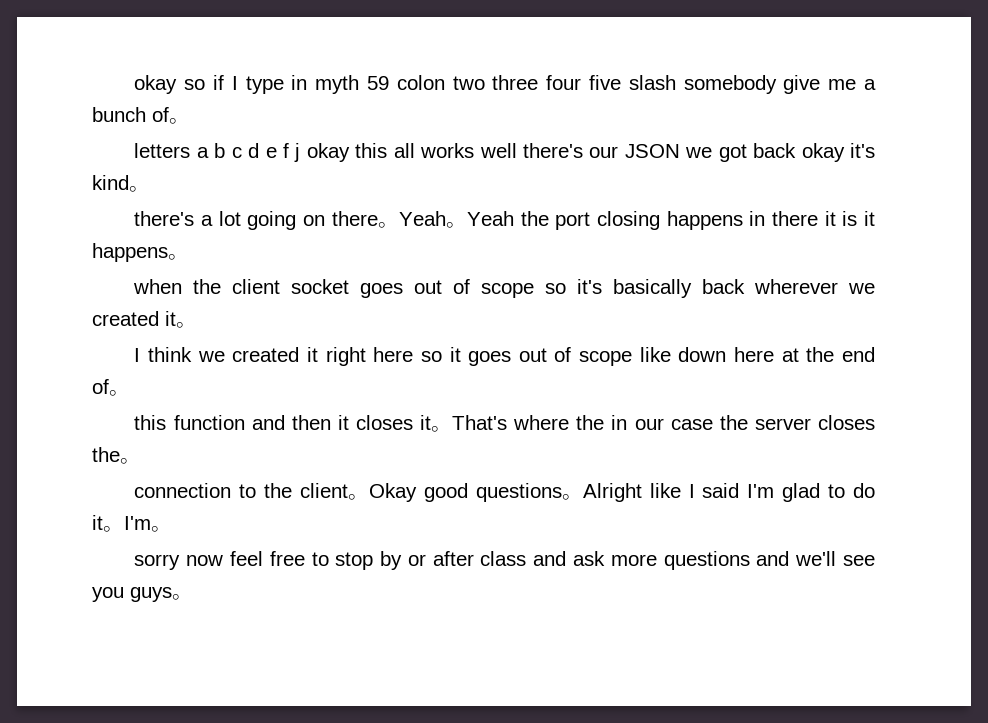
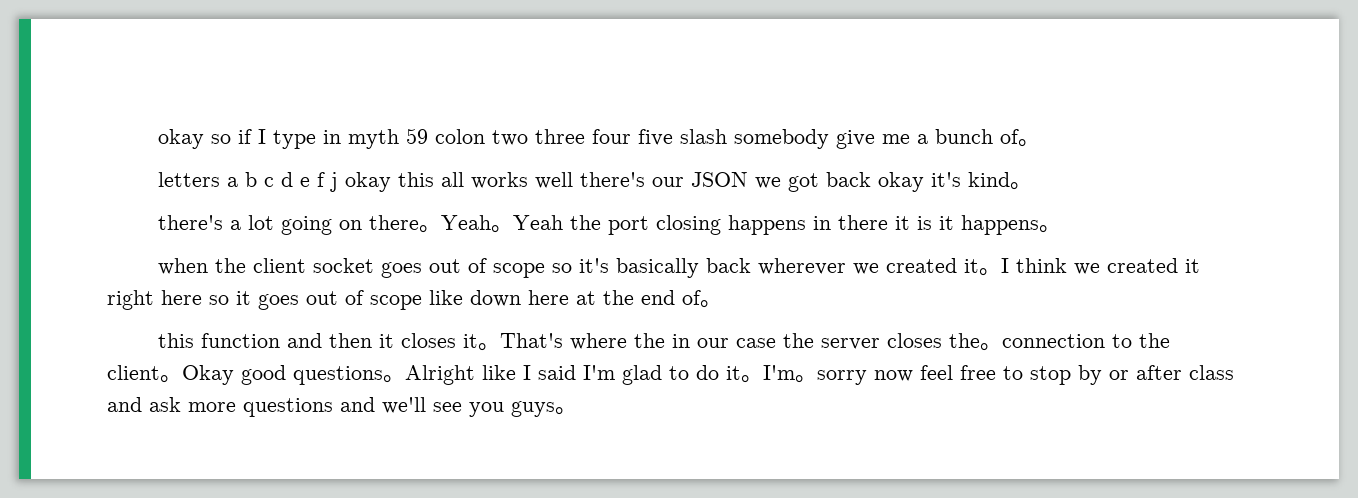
- when the client socket goes out of scope so it's basically back wherever we created it。
- I think we created it right here so it goes out of scope like down here at the end of。
+ when the client socket goes out of scope so it's basically back wherever we created it。I think we created it right here so it goes out of scope like down here at the end of。
- That's where the in our case the server closes the。
- connection to the client。
+ That's where the in our case the server closes the。connection to the client。
- I'm。
- sorry now feel free to stop by or after class and ask more questions and we'll see you guys。
+ I'm。sorry now feel free to stop by or after class and ask more questions and we'll see you guys。

